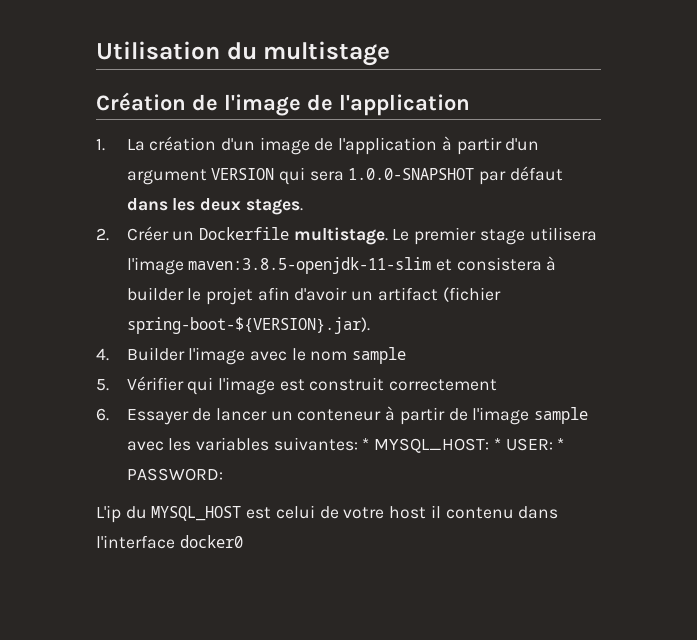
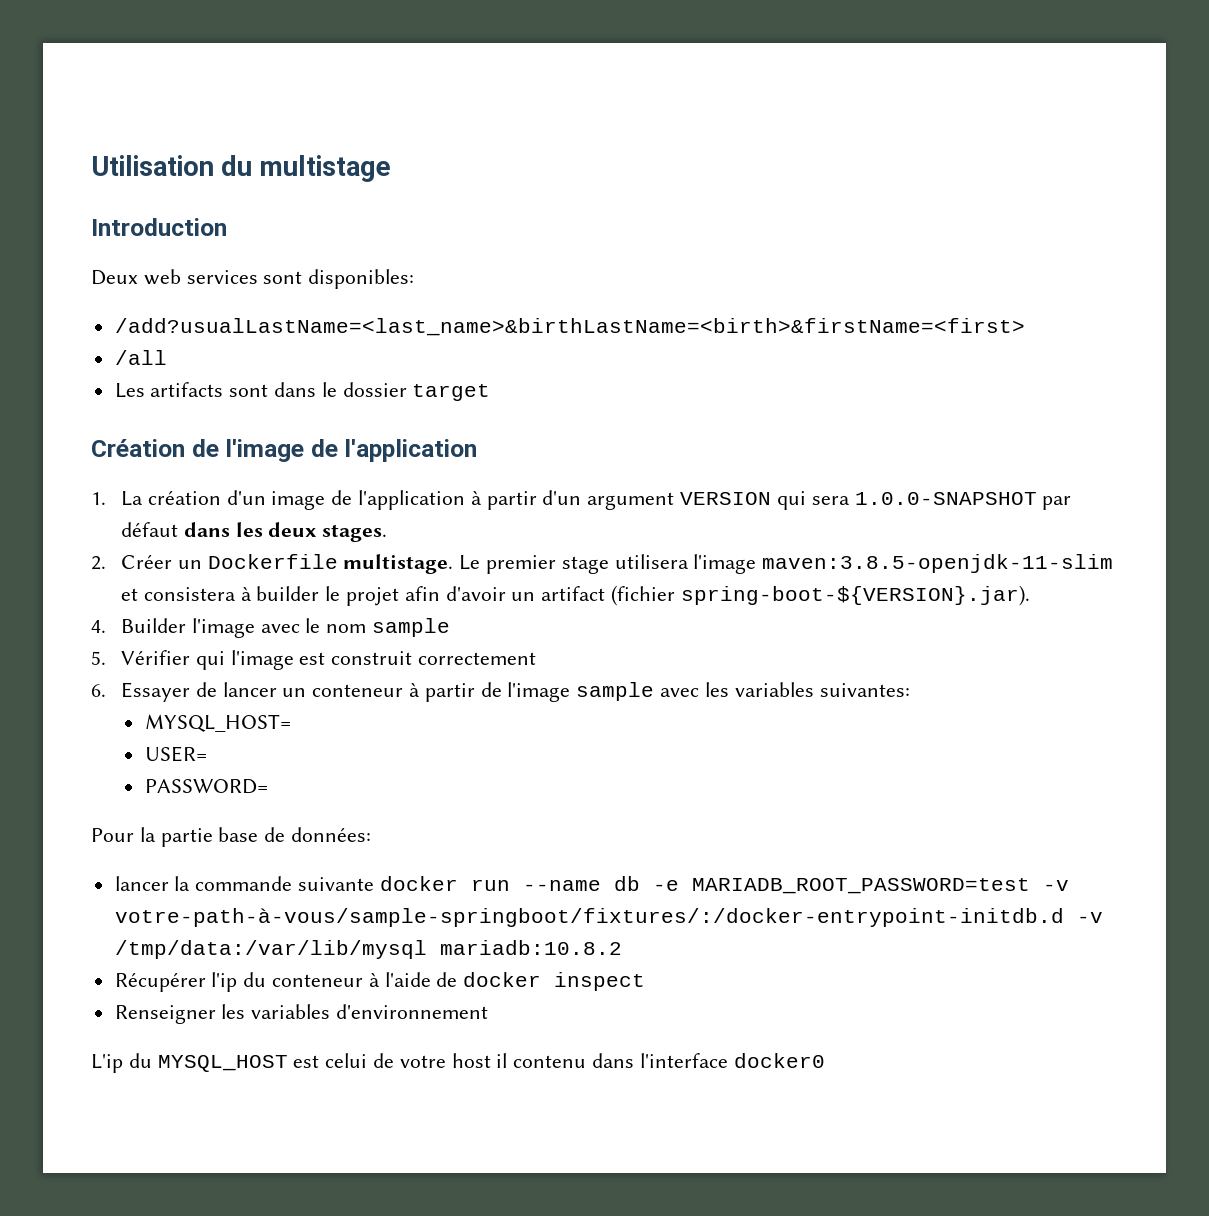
+ Introduction
+ Deux web services sont disponibles:
+ /add?usualLastName=<last_name>&birthLastName=<birth>&firstName=<first>
+ /all
+ Les artifacts sont dans le dossier target
- 6. Essayer de lancer un conteneur à partir de l'image sample avec les variables suivantes: * MYSQL_HOST: * USER: * PASSWORD:
+ 6. Essayer de lancer un conteneur à partir de l'image sample avec les variables suivantes:
+ MYSQL_HOST=
+ USER=
+ PASSWORD=
+ Pour la partie base de données:
+ lancer la commande suivante docker run --name db -e MARIADB_ROOT_PASSWORD=test -v votre-path-à-vous/sample-springboot/fixtures/:/docker-entrypoint-initdb.d -v /tmp/data:/var/lib/mysql mariadb:10.8.2
+ Récupérer l'ip du conteneur à l'aide de docker inspect
+ Renseigner les variables d'environnement

